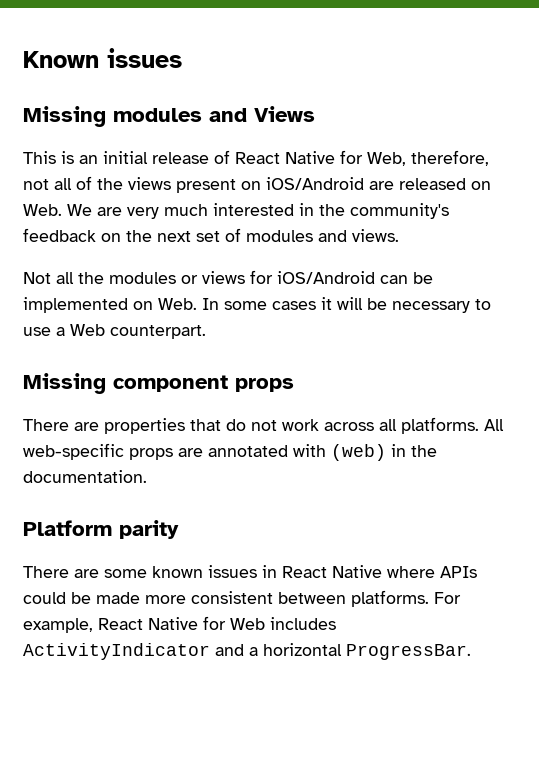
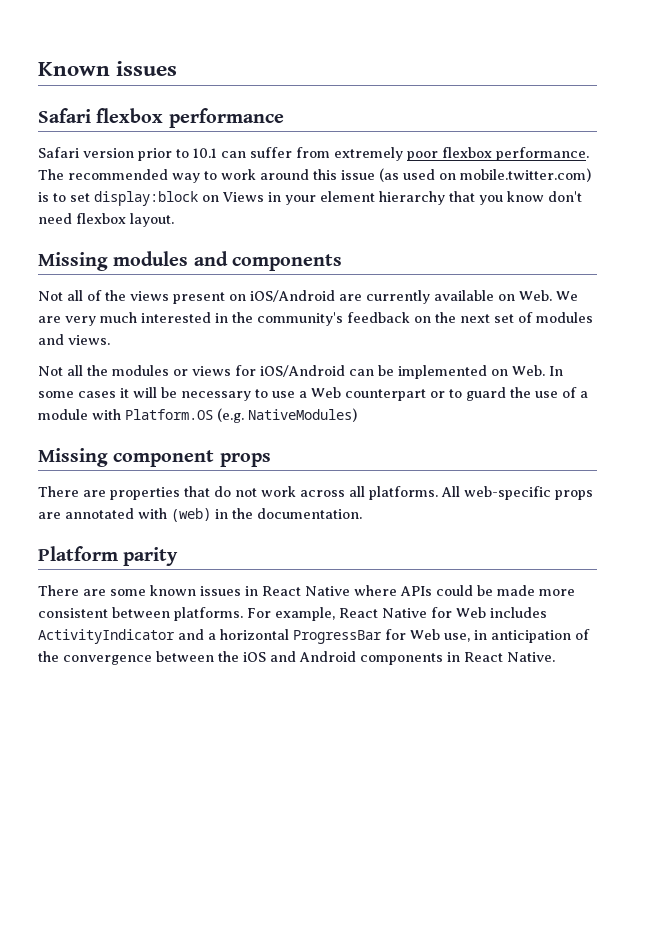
- Missing modules and Views
- This is an initial release of React Native for Web, therefore, not all of the views present on iOS/Android are released on Web. We are very much interested in the community's feedback on the next set of modules and views.
+ Safari flexbox performance
+ Safari version prior to 10.1 can suffer from extremely poor flexbox performance. The recommended way to work around this issue (as used on mobile.twitter.com) is to set display:block on Views in your element hierarchy that you know don't need flexbox layout.
+ Missing modules and components
+ Not all of the views present on iOS/Android are currently available on Web. We are very much interested in the community's feedback on the next set of modules and views.
- Not all the modules or views for iOS/Android can be implemented on Web. In some cases it will be necessary to use a Web counterpart.
+ Not all the modules or views for iOS/Android can be implemented on Web. In some cases it will be necessary to use a Web counterpart or to guard the use of a module with Platform.OS (e.g. NativeModules)
- For example, React Native for Web includes ActivityIndicator and a horizontal ProgressBar.
+ For example, React Native for Web includes ActivityIndicator and a horizontal ProgressBar for Web use, in anticipation of the convergence between the iOS and Android components in React Native.

